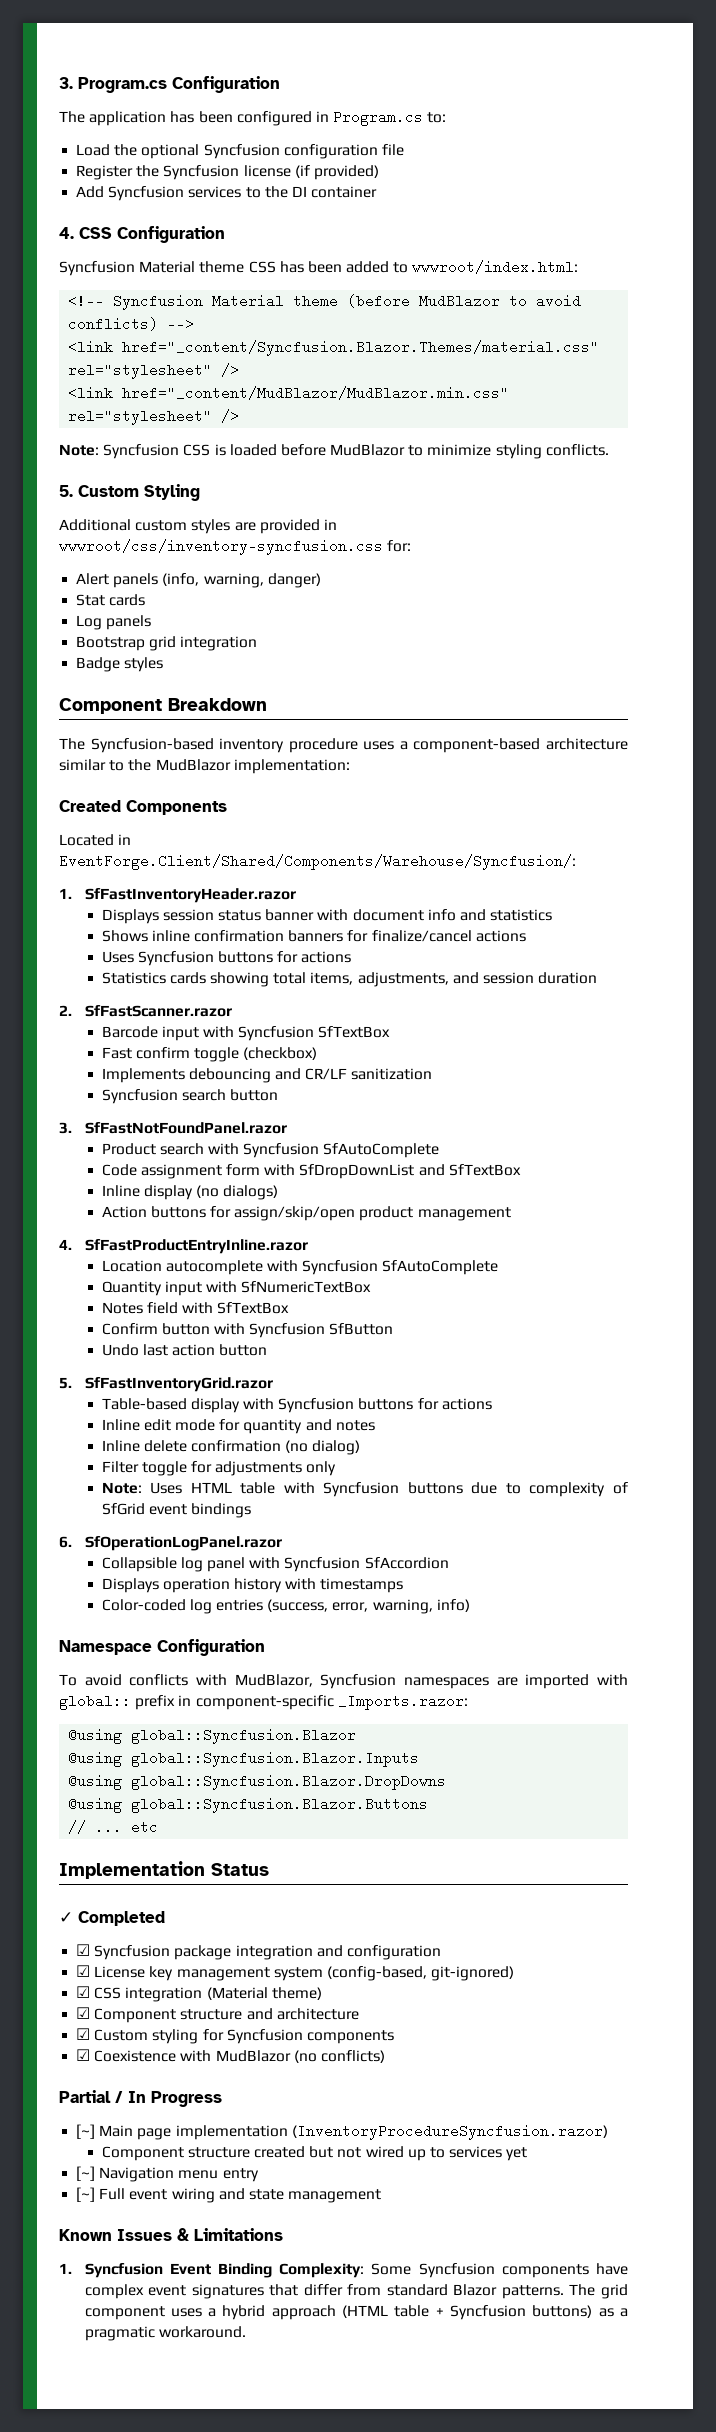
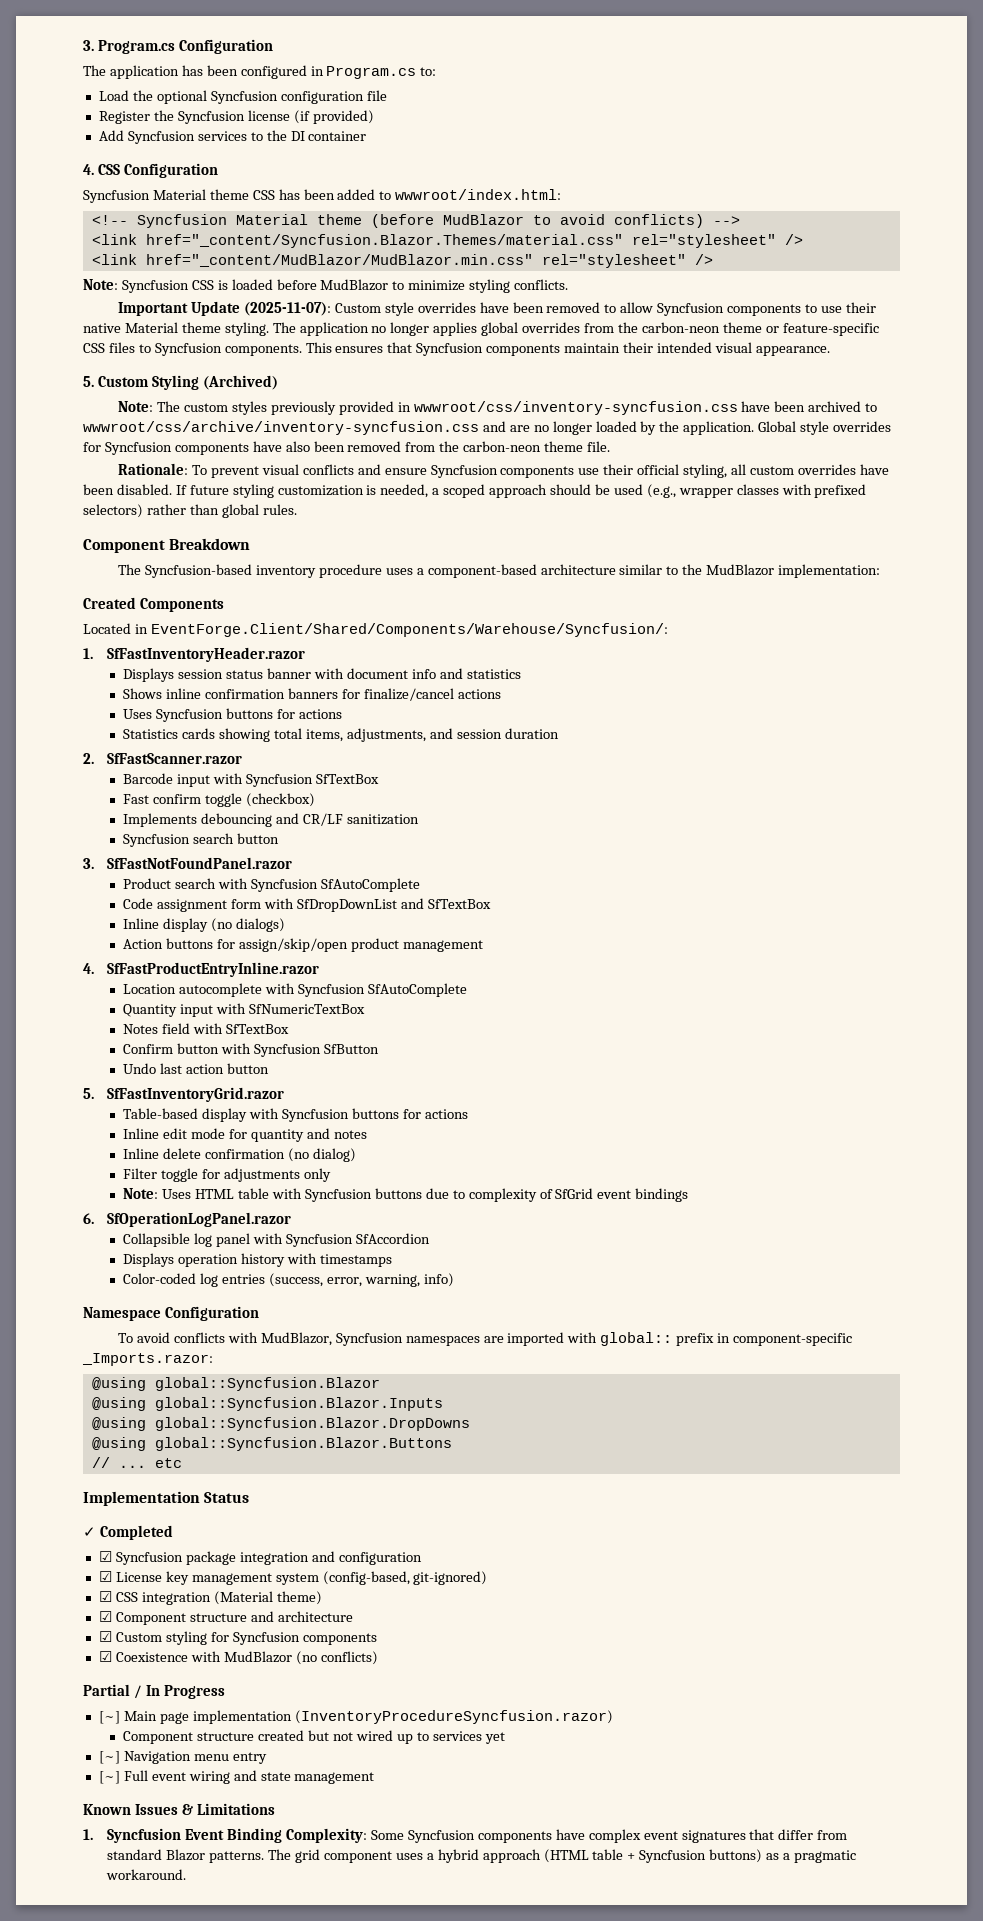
+ Important Update (2025-11-07): Custom style overrides have been removed to allow Syncfusion components to use their native Material theme styling. The application no longer applies global overrides from the carbon-neon theme or feature-specific CSS files to Syncfusion components. This ensures that Syncfusion components maintain their intended visual appearance.
- 5. Custom Styling
- Additional custom styles are provided in wwwroot/css/inventory-syncfusion.css for:
- Alert panels (info, warning, danger)
- Stat cards
- Log panels
- Bootstrap grid integration
- Badge styles
+ 5. Custom Styling (Archived)
+ Note: The custom styles previously provided in wwwroot/css/inventory-syncfusion.css have been archived to wwwroot/css/archive/inventory-syncfusion.css and are no longer loaded by the application. Global style overrides for Syncfusion components have also been removed from the carbon-neon theme file.
+ Rationale: To prevent visual conflicts and ensure Syncfusion components use their official styling, all custom overrides have been disabled. If future styling customization is needed, a scoped approach should be used (e.g., wrapper classes with prefixed selectors) rather than global rules.

